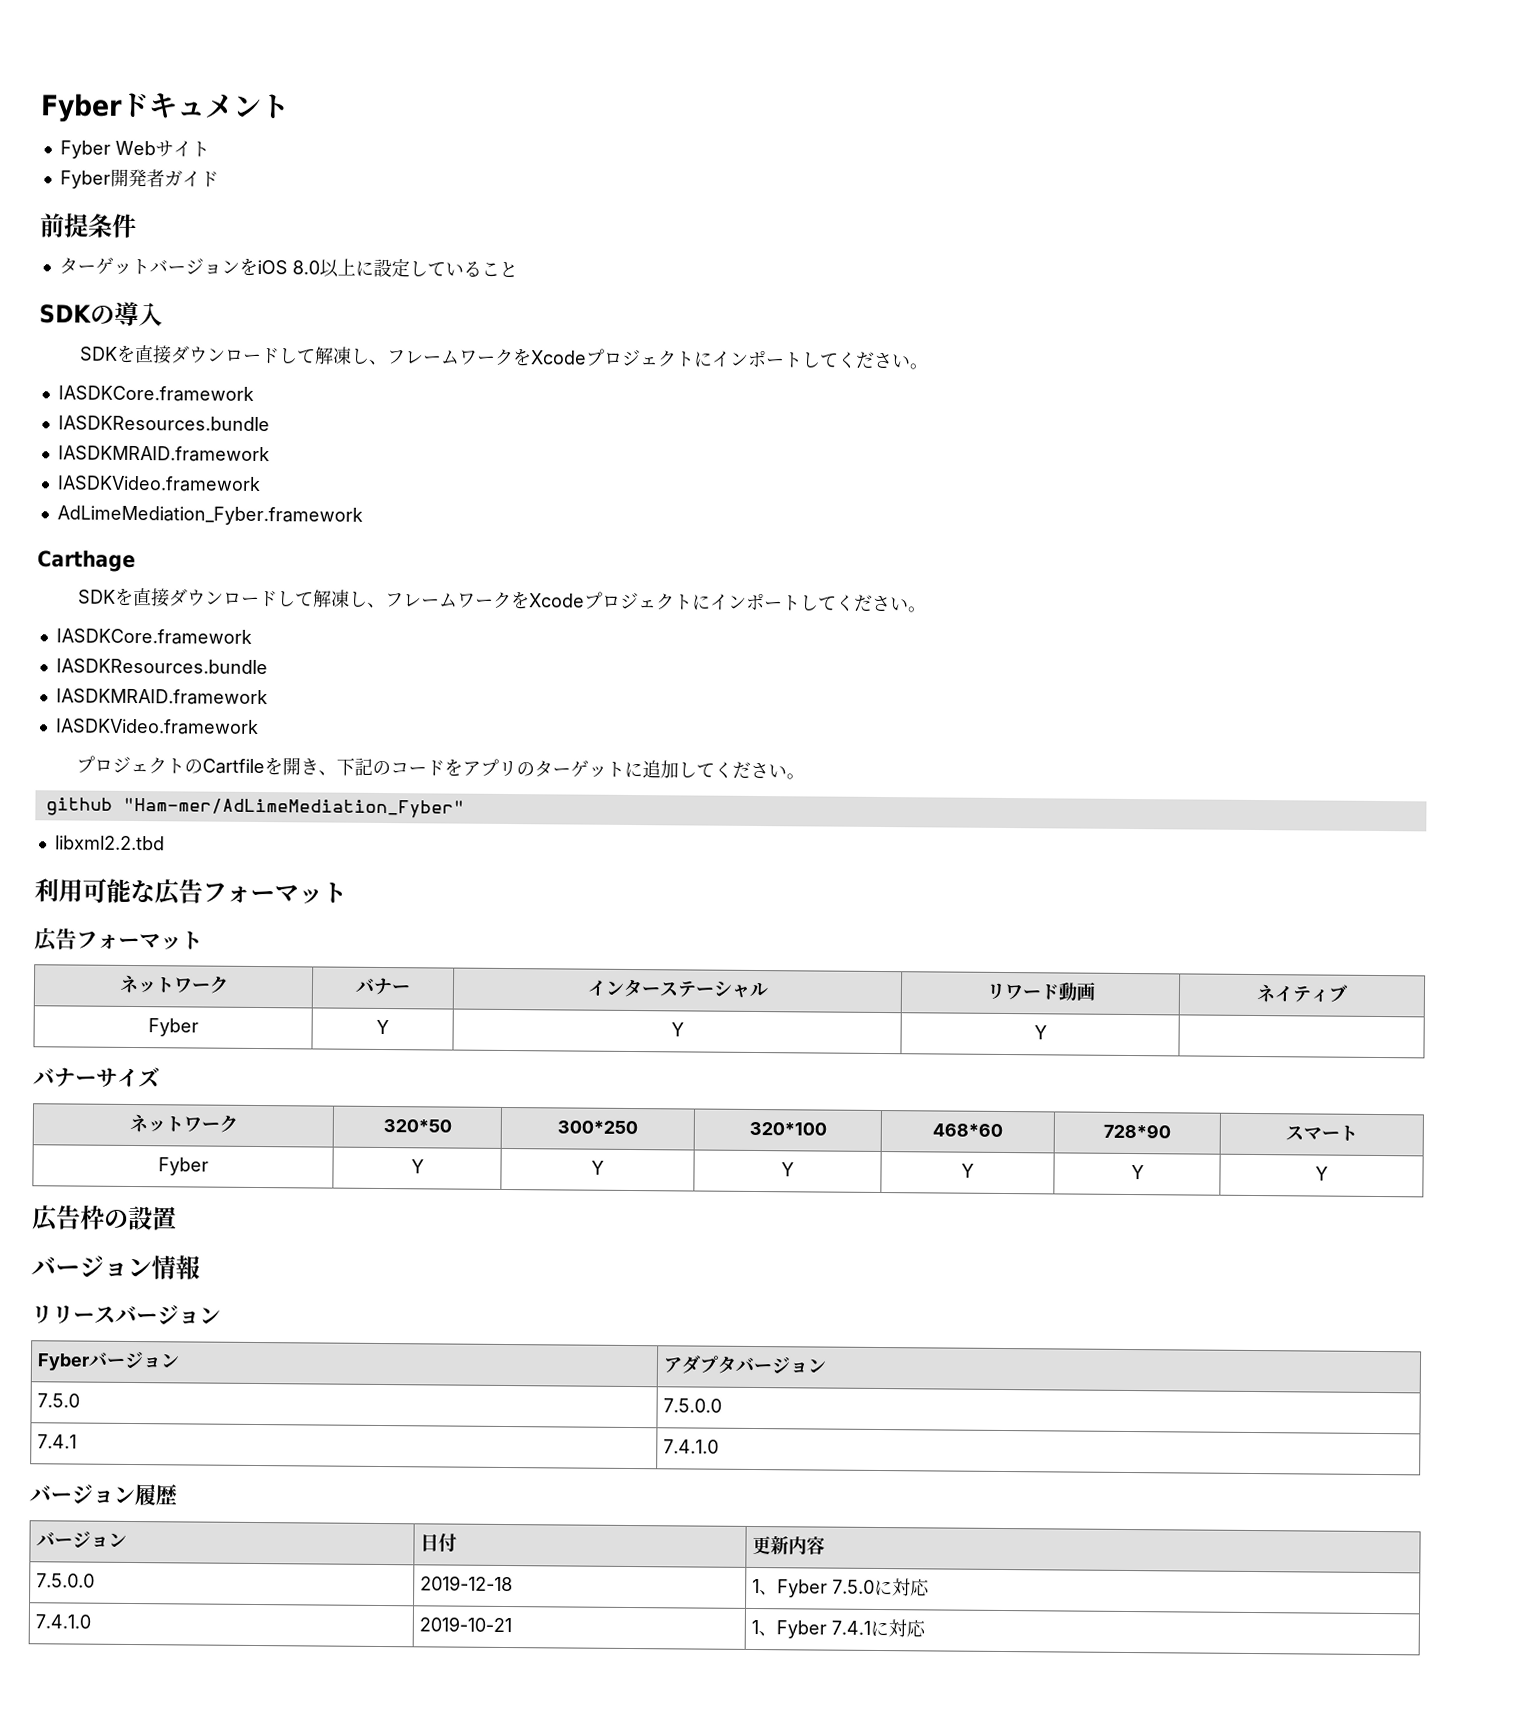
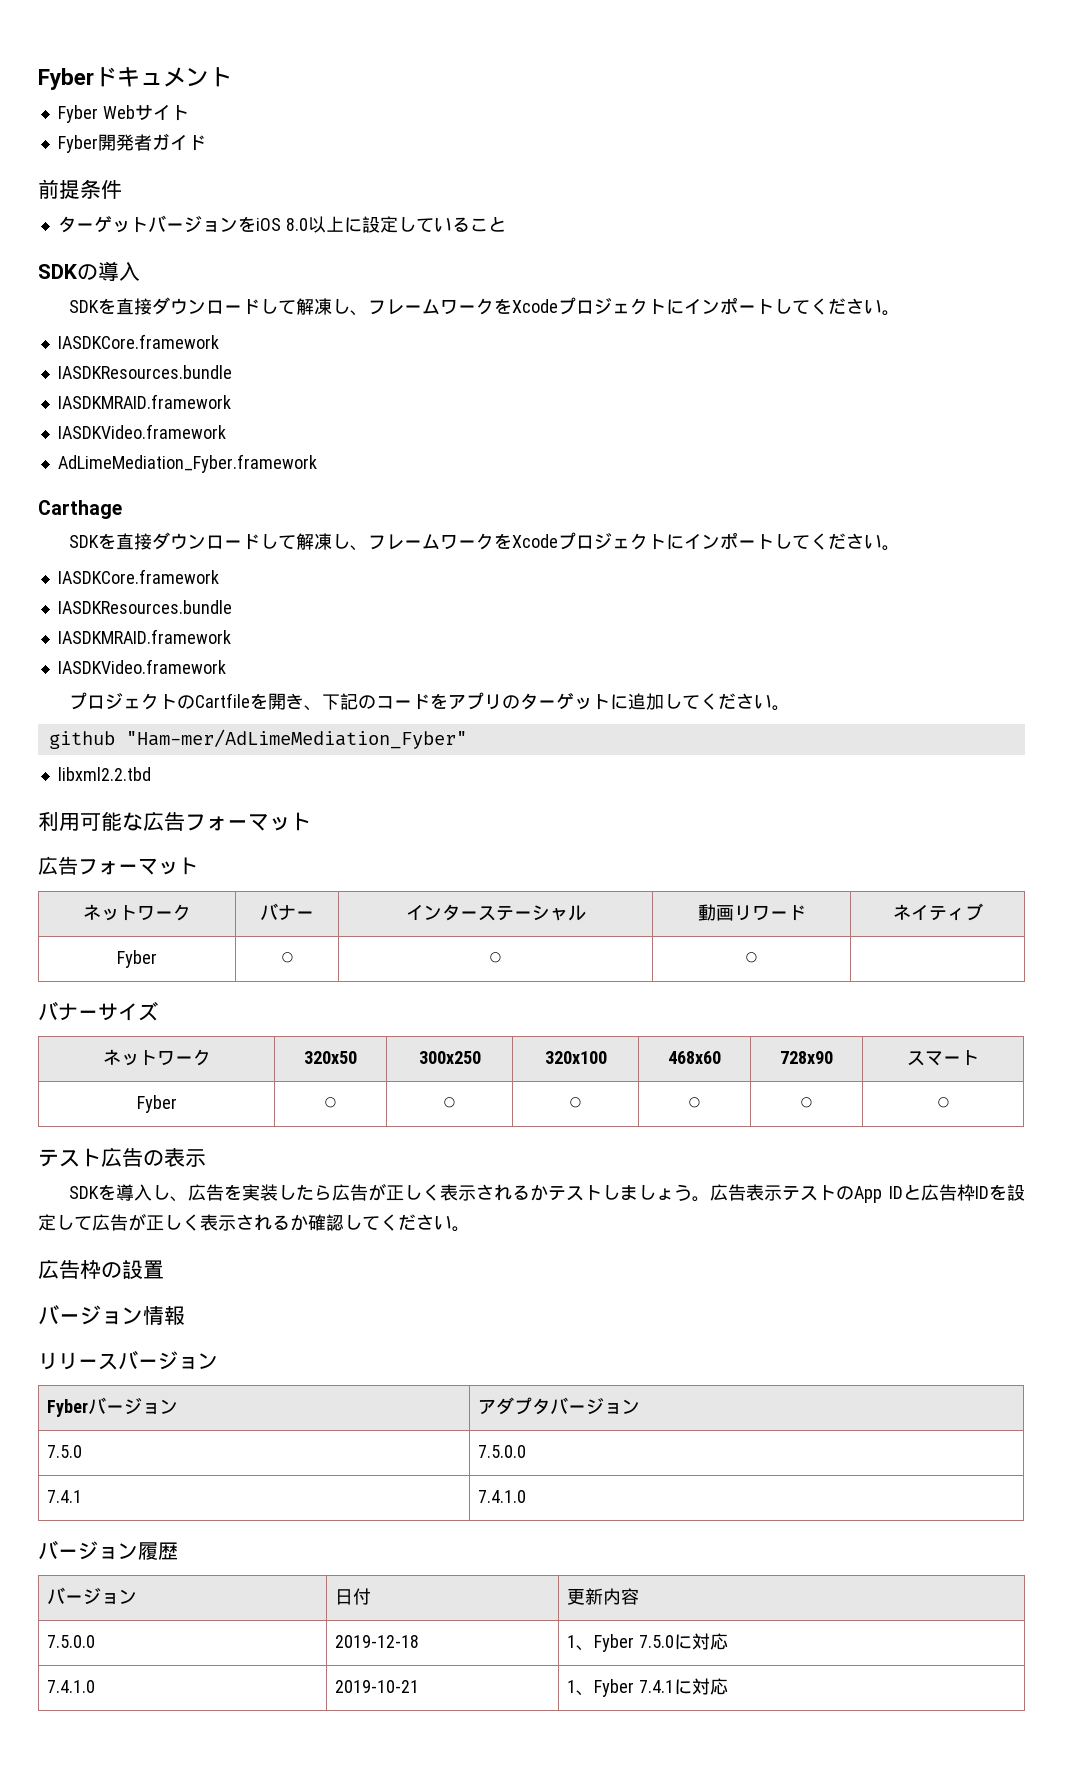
- ネットワーク | バナー | インターステーシャル | リワード動画 | ネイティブ
- Fyber | Y | Y | Y |
+ ネットワーク | バナー | インターステーシャル | 動画リワード | ネイティブ
+ Fyber | ◯ | ◯ | ◯ |
- ネットワーク | 320*50 | 300*250 | 320*100 | 468*60 | 728*90 | スマート
- Fyber | Y | Y | Y | Y | Y | Y
+ ネットワーク | 320x50 | 300x250 | 320x100 | 468x60 | 728x90 | スマート
+ Fyber | ◯ | ◯ | ◯ | ◯ | ◯ | ◯
+ テスト広告の表示
+ SDKを導入し、広告を実装したら広告が正しく表示されるかテストしましょう。広告表示テストのApp IDと広告枠IDを設定して広告が正しく表示されるか確認してください。

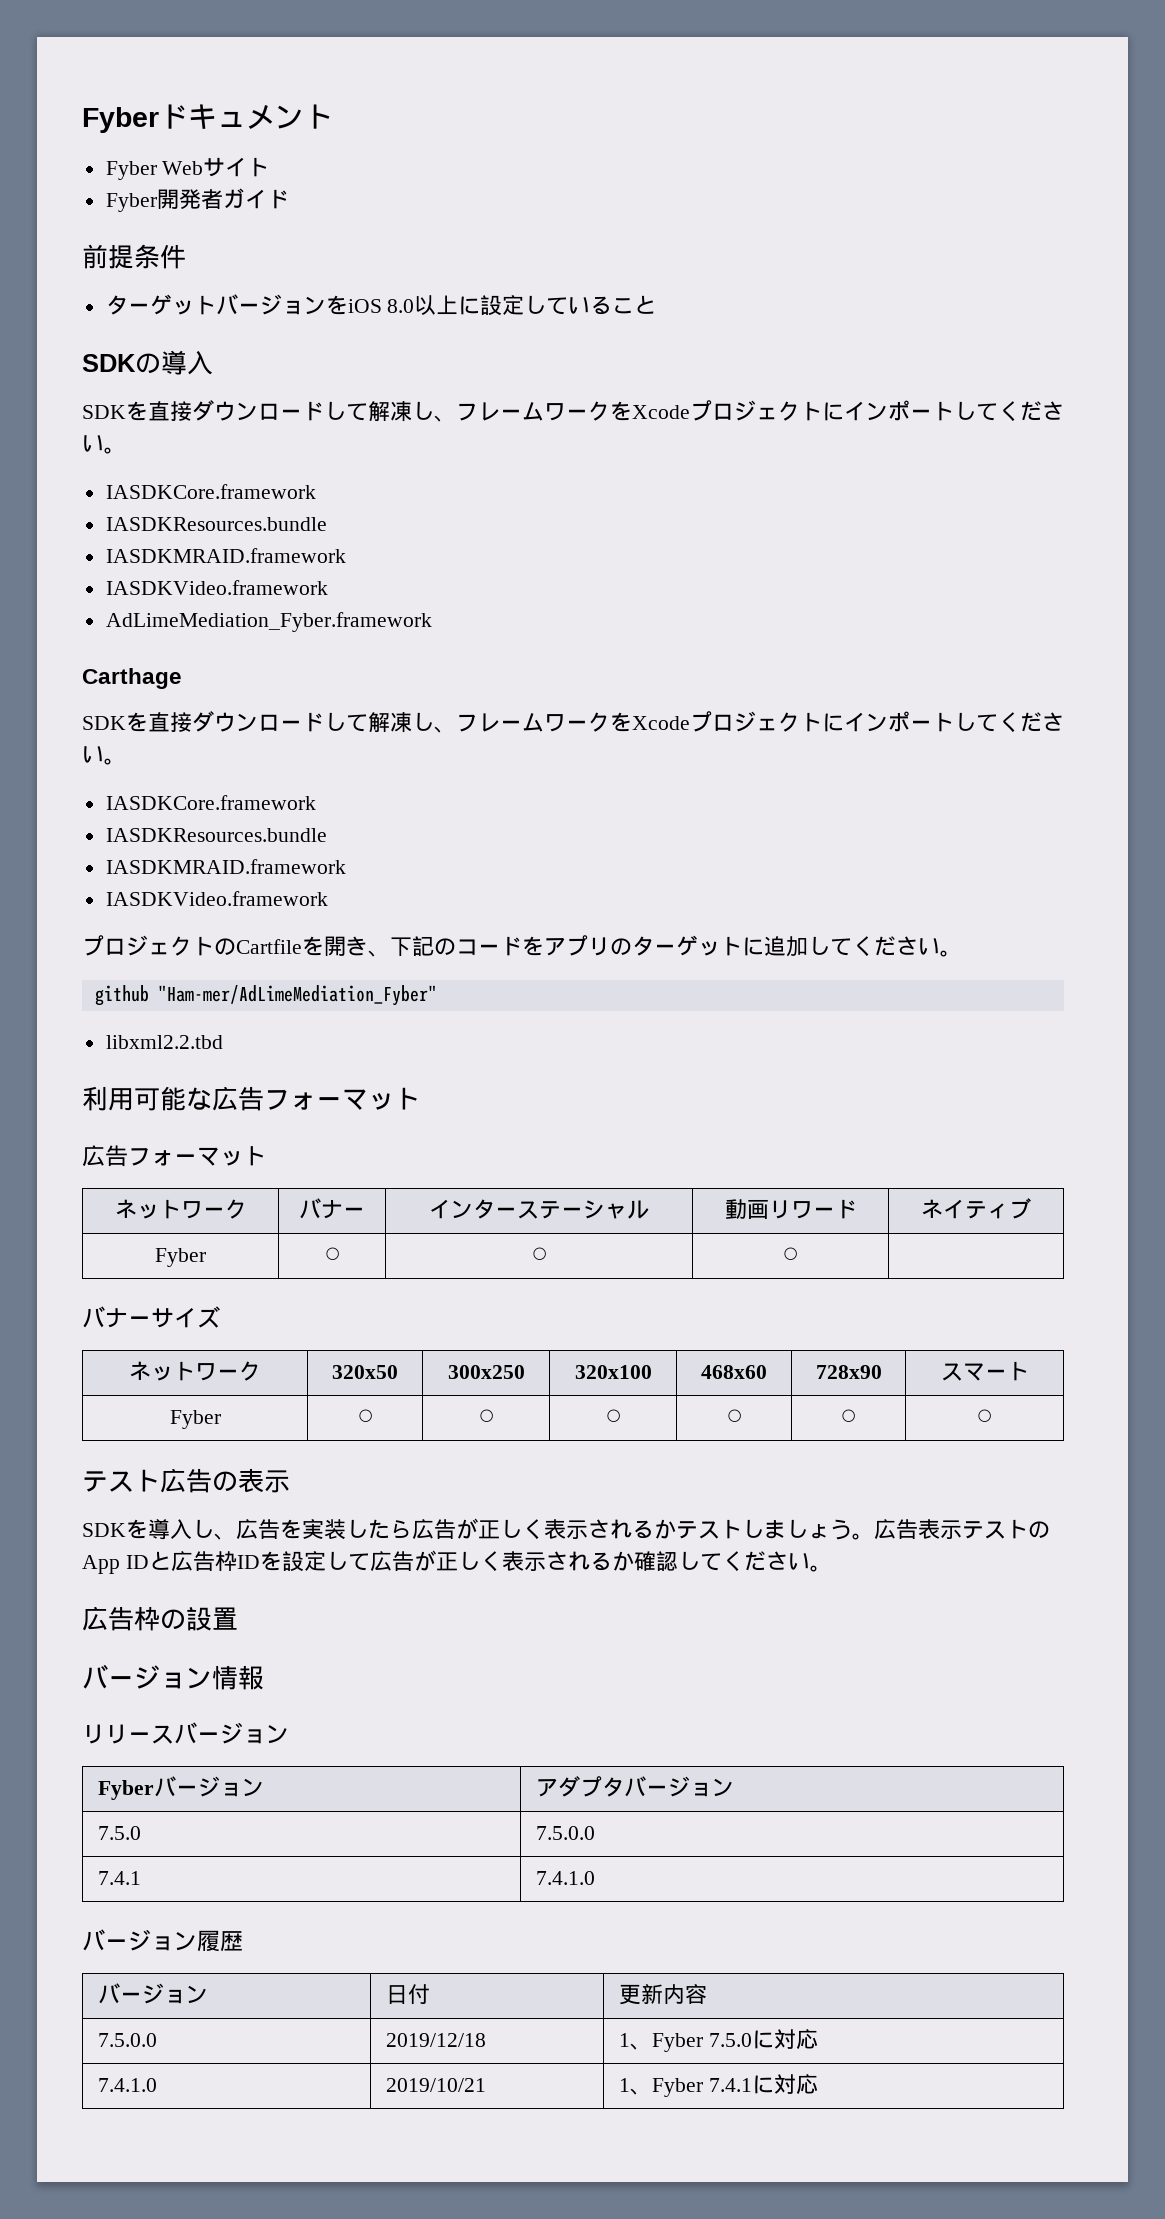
- 7.5.0.0 | 2019-12-18 | 1、Fyber 7.5.0に対応
+ 7.5.0.0 | 2019/12/18 | 1、Fyber 7.5.0に対応
- 7.4.1.0 | 2019-10-21 | 1、Fyber 7.4.1に対応
+ 7.4.1.0 | 2019/10/21 | 1、Fyber 7.4.1に対応

